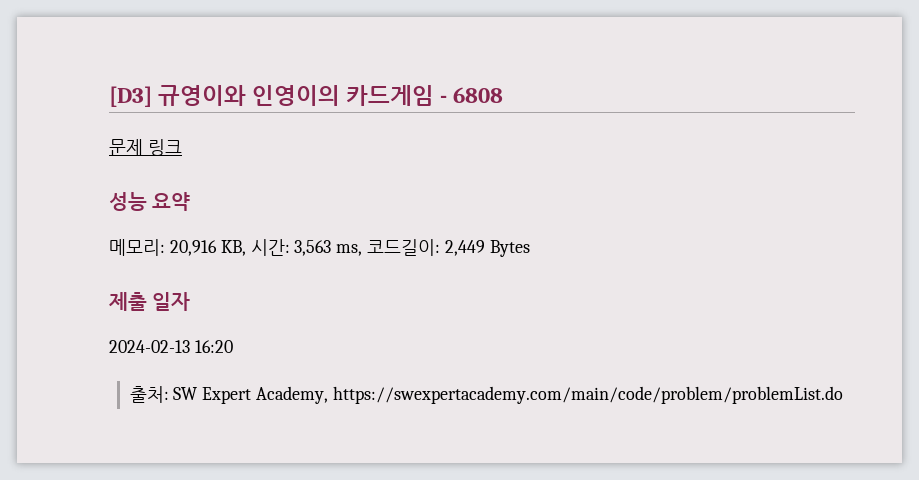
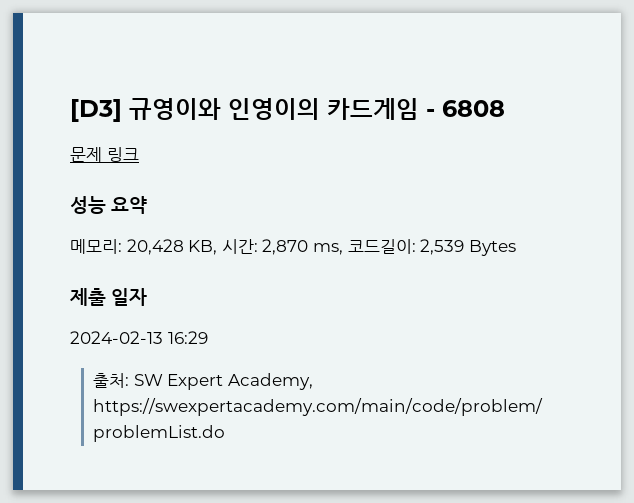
- 메모리: 20,916 KB, 시간: 3,563 ms, 코드길이: 2,449 Bytes
+ 메모리: 20,428 KB, 시간: 2,870 ms, 코드길이: 2,539 Bytes
- 2024-02-13 16:20
+ 2024-02-13 16:29

